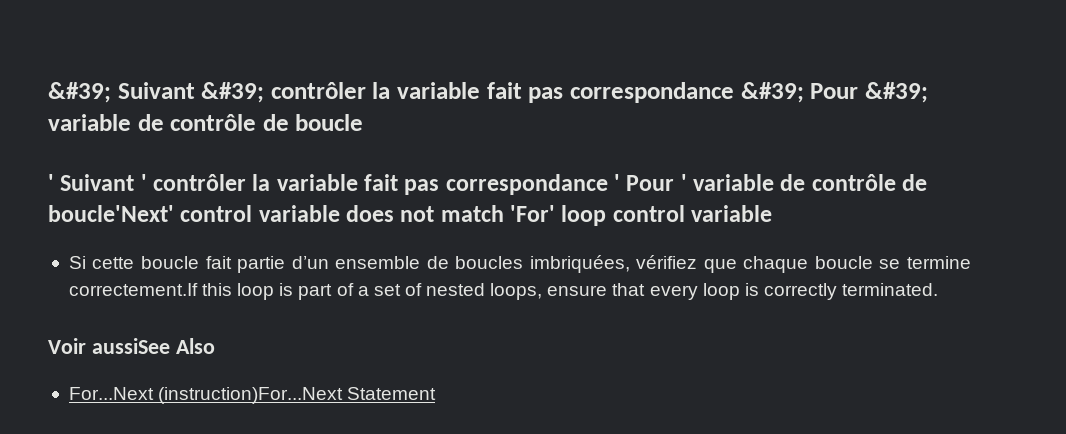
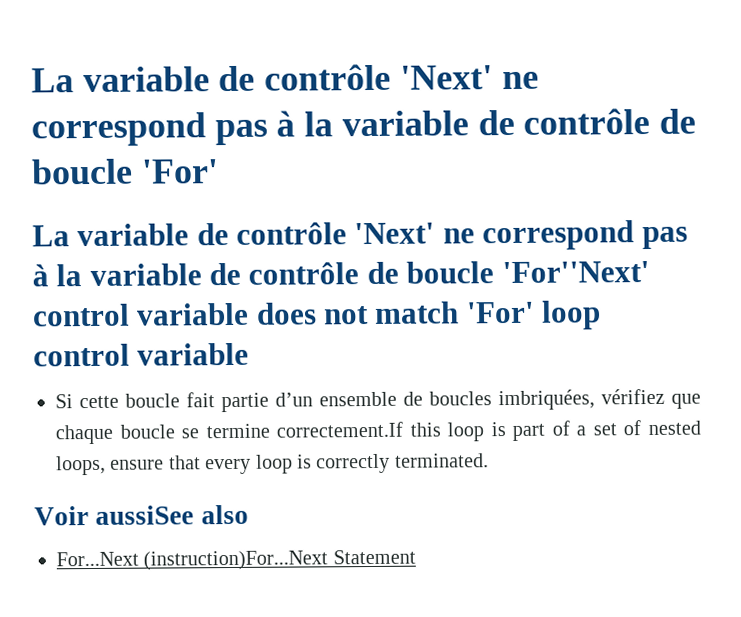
- &#39; Suivant &#39; contrôler la variable fait pas correspondance &#39; Pour &#39; variable de contrôle de boucle
- ' Suivant ' contrôler la variable fait pas correspondance ' Pour ' variable de contrôle de boucle'Next' control variable does not match 'For' loop control variable
+ La variable de contrôle 'Next' ne correspond pas à la variable de contrôle de boucle 'For'
+ La variable de contrôle 'Next' ne correspond pas à la variable de contrôle de boucle 'For''Next' control variable does not match 'For' loop control variable
- Voir aussiSee Also
+ Voir aussiSee also

